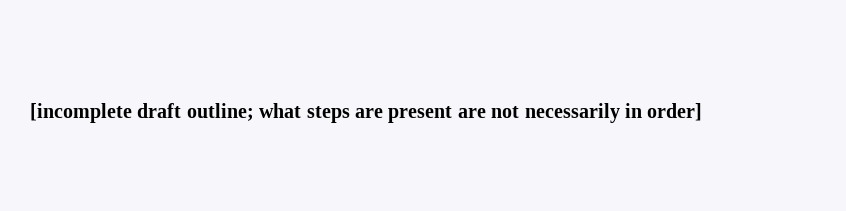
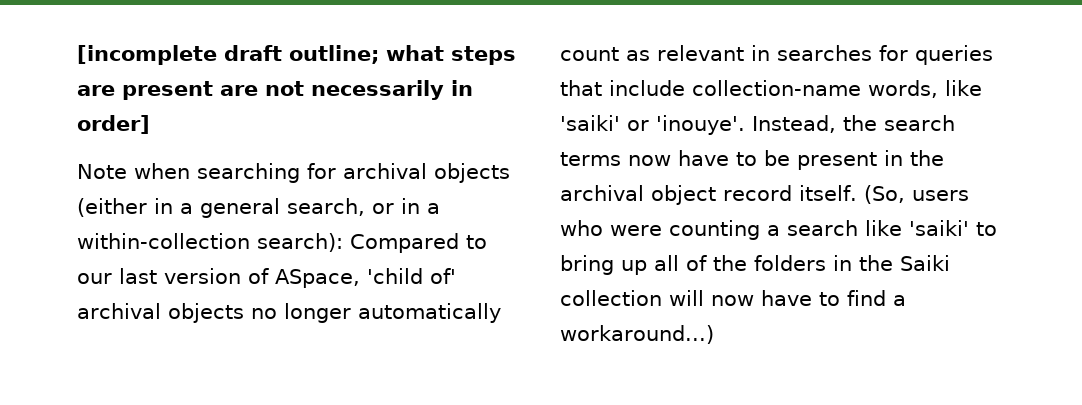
+ Note when searching for archival objects (either in a general search, or in a within-collection search): Compared to our last version of ASpace, 'child of' archival objects no longer automatically count as relevant in searches for queries that include collection-name words, like 'saiki' or 'inouye'. Instead, the search terms now have to be present in the archival object record itself. (So, users who were counting a search like 'saiki' to bring up all of the folders in the Saiki collection will now have to find a workaround...)

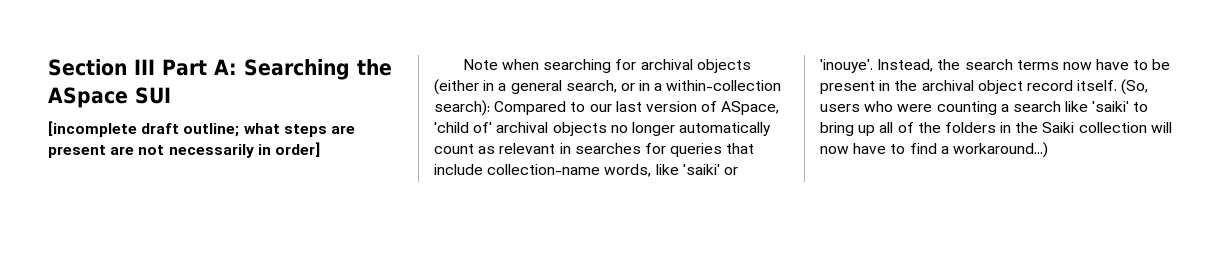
+ Section III Part A: Searching the ASpace SUI

